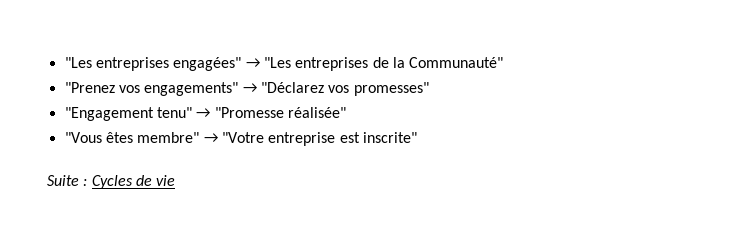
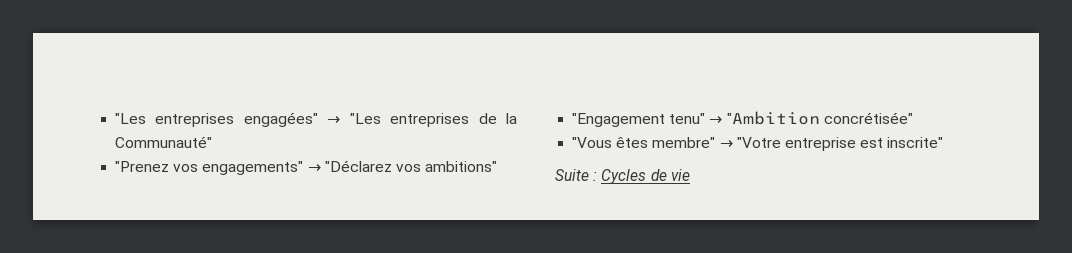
- "Prenez vos engagements" → "Déclarez vos promesses"
+ "Prenez vos engagements" → "Déclarez vos ambitions"
- "Engagement tenu" → "Promesse réalisée"
+ "Engagement tenu" → "Ambition concrétisée"

